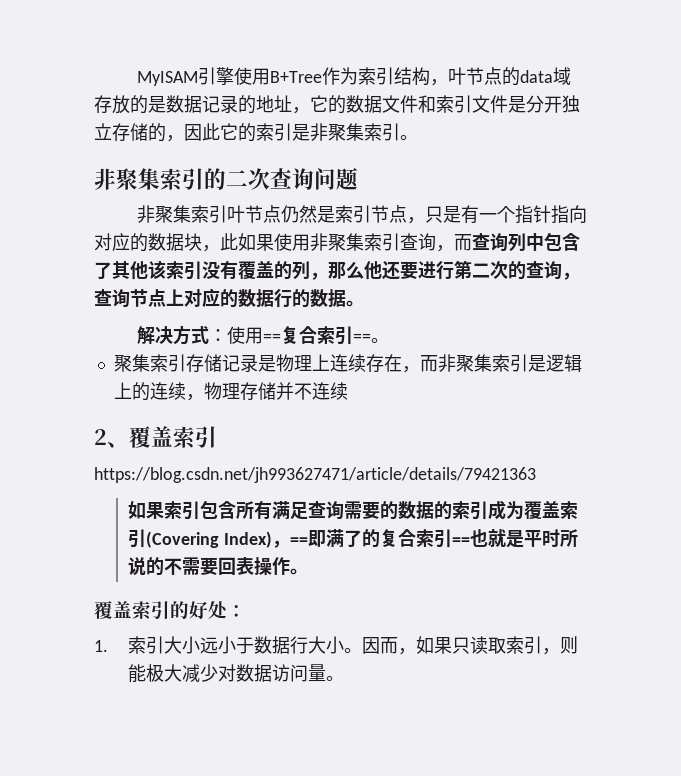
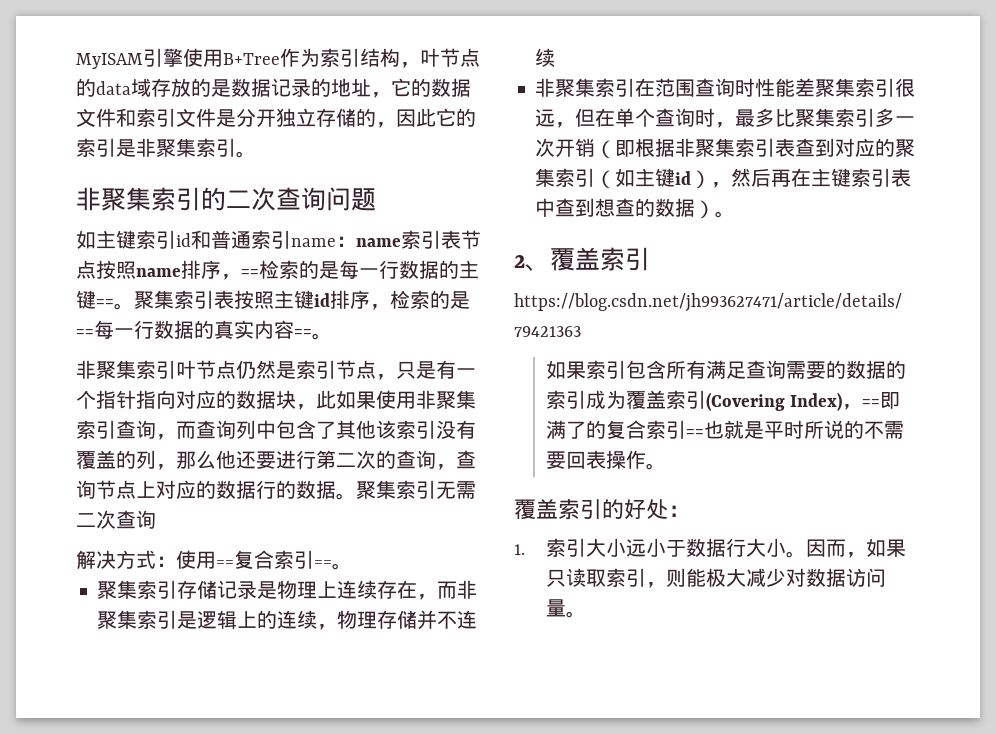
+ 如主键索引id和普通索引name：name索引表节点按照name排序，==检索的是每一行数据的主键==。聚集索引表按照主键id排序，检索的是==每一行数据的真实内容==。
+ 聚集索引无需二次查询
+ 非聚集索引在范围查询时性能差聚集索引很远，但在单个查询时，最多比聚集索引多一次开销（即根据非聚集索引表查到对应的聚集索引（如主键id），然后再在主键索引表中查到想查的数据）。

